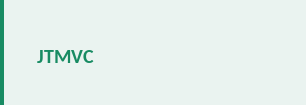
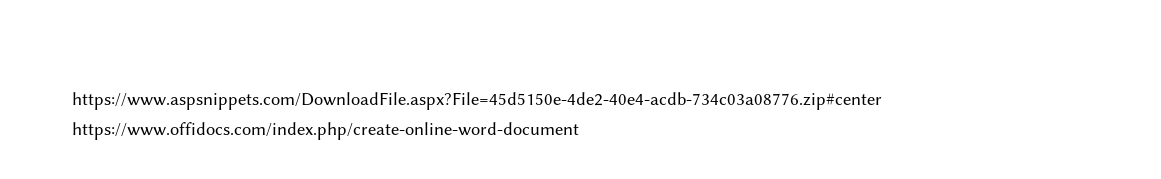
- JTMVC
+ https://www.aspsnippets.com/DownloadFile.aspx?File=45d5150e-4de2-40e4-acdb-734c03a08776.zip#center
+ https://www.offidocs.com/index.php/create-online-word-document

